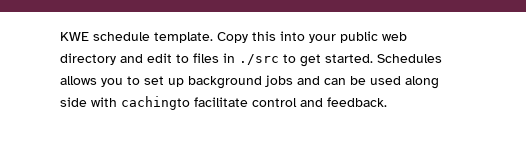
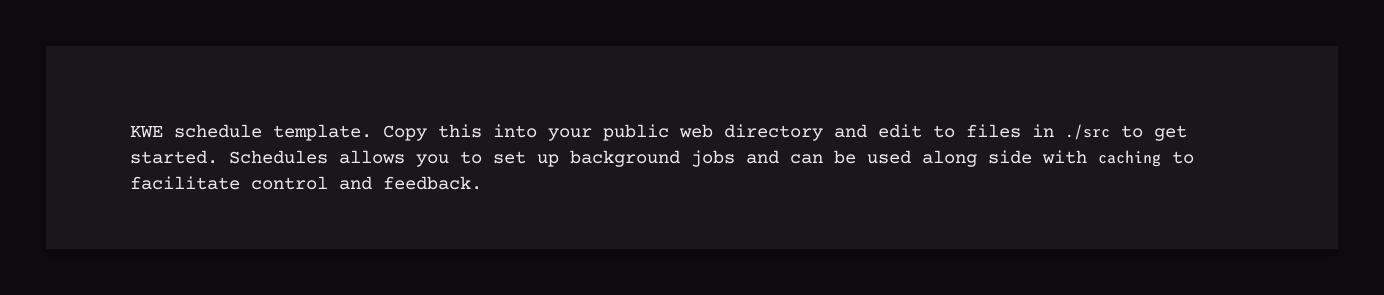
- Schedules allows you to set up background jobs and can be used along side with cachingto facilitate control and feedback.
+ Schedules allows you to set up background jobs and can be used along side with caching to facilitate control and feedback.

